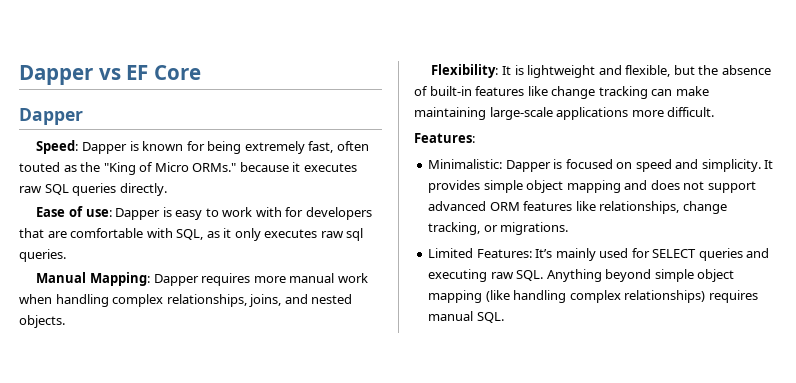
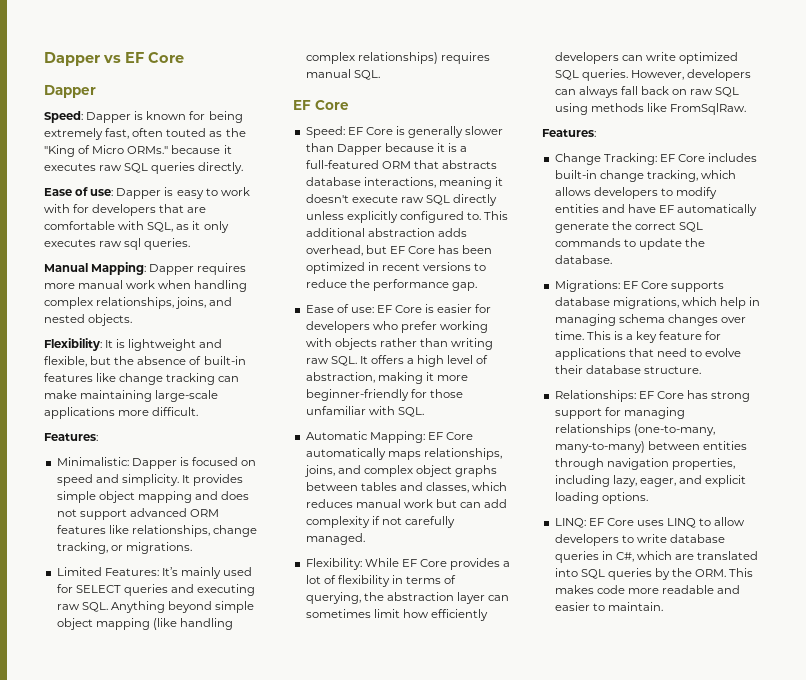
  Limited Features: It’s mainly used for SELECT queries and executing raw SQL. Anything beyond simple object mapping (like handling complex relationships) requires manual SQL.
+ EF Core
+ Speed: EF Core is generally slower than Dapper because it is a full-featured ORM that abstracts database interactions, meaning it doesn't execute raw SQL directly unless explicitly configured to. This additional abstraction adds overhead, but EF Core has been optimized in recent versions to reduce the performance gap.
+ Ease of use: EF Core is easier for developers who prefer working with objects rather than writing raw SQL. It offers a high level of abstraction, making it more beginner-friendly for those unfamiliar with SQL.
+ Automatic Mapping: EF Core automatically maps relationships, joins, and complex object graphs between tables and classes, which reduces manual work but can add complexity if not carefully managed.
+ Flexibility: While EF Core provides a lot of flexibility in terms of querying, the abstraction layer can sometimes limit how efficiently developers can write optimized SQL queries. However, developers can always fall back on raw SQL using methods like FromSqlRaw.
+ Features:
+ Change Tracking: EF Core includes built-in change tracking, which allows developers to modify entities and have EF automatically generate the correct SQL commands to update the database.
+ Migrations: EF Core supports database migrations, which help in managing schema changes over time. This is a key feature for applications that need to evolve their database structure.
+ Relationships: EF Core has strong support for managing relationships (one-to-many, many-to-many) between entities through navigation properties, including lazy, eager, and explicit loading options.
+ LINQ: EF Core uses LINQ to allow developers to write database queries in C#, which are translated into SQL queries by the ORM. This makes code more readable and easier to maintain.

